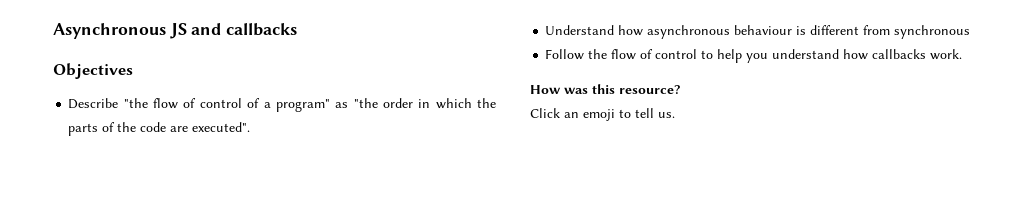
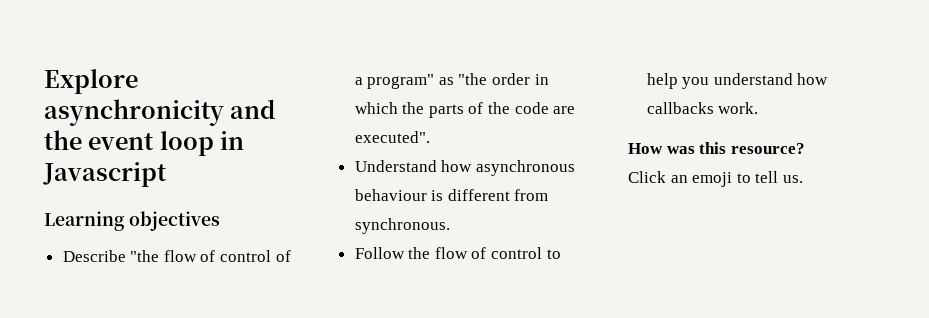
- Asynchronous JS and callbacks
- Objectives
+ Explore asynchronicity and the event loop in Javascript
+ Learning objectives
- Understand how asynchronous behaviour is different from synchronous
+ Understand how asynchronous behaviour is different from synchronous.

